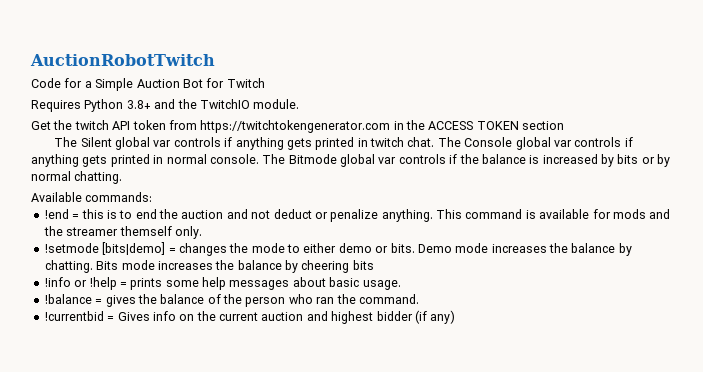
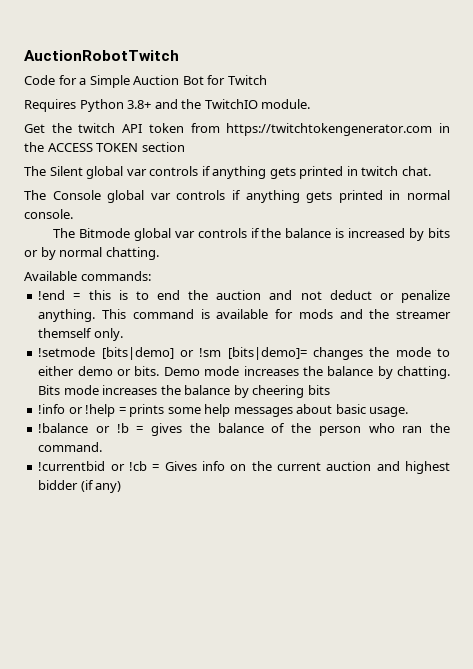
- The Silent global var controls if anything gets printed in twitch chat. The Console global var controls if anything gets printed in normal console. The Bitmode global var controls if the balance is increased by bits or by normal chatting.
+ The Silent global var controls if anything gets printed in twitch chat.
+ The Console global var controls if anything gets printed in normal console.
+ The Bitmode global var controls if the balance is increased by bits or by normal chatting.
- !setmode [bits|demo] = changes the mode to either demo or bits.
+ !setmode [bits|demo] or !sm [bits|demo]= changes the mode to either demo or bits.
- !balance = gives the balance of the person who ran the command.
+ !balance or !b = gives the balance of the person who ran the command.
- !currentbid = Gives info on the current auction and highest bidder (if any)
+ !currentbid or !cb = Gives info on the current auction and highest bidder (if any)

